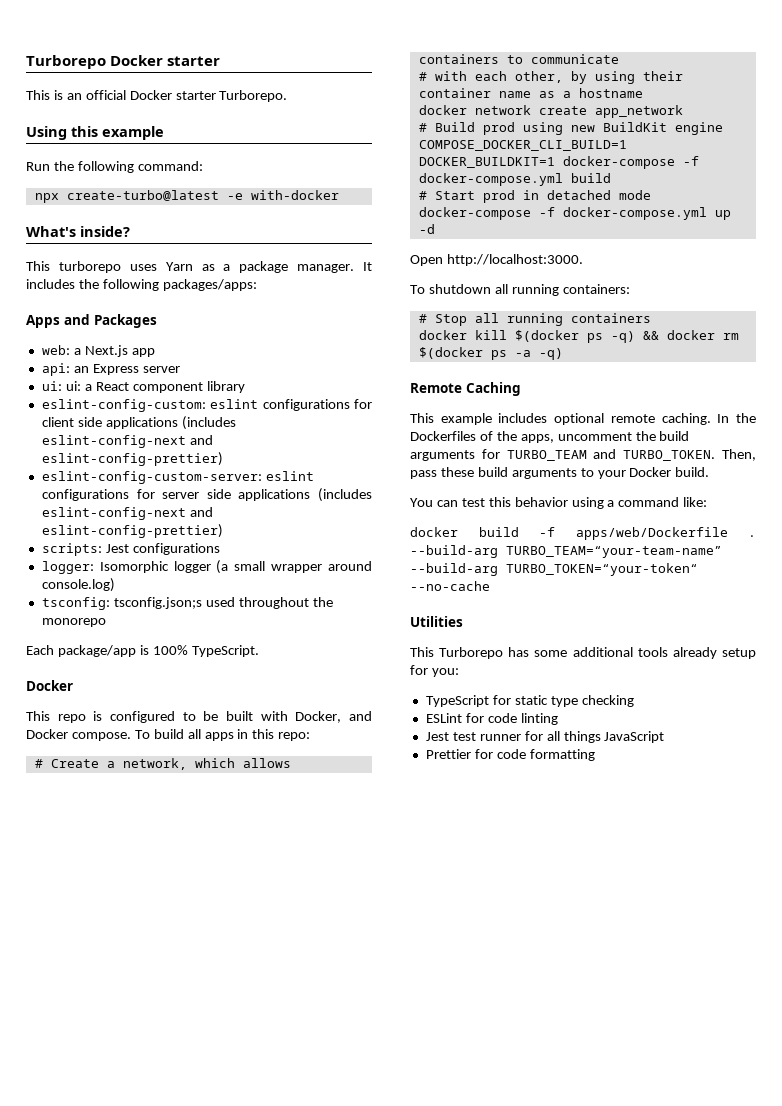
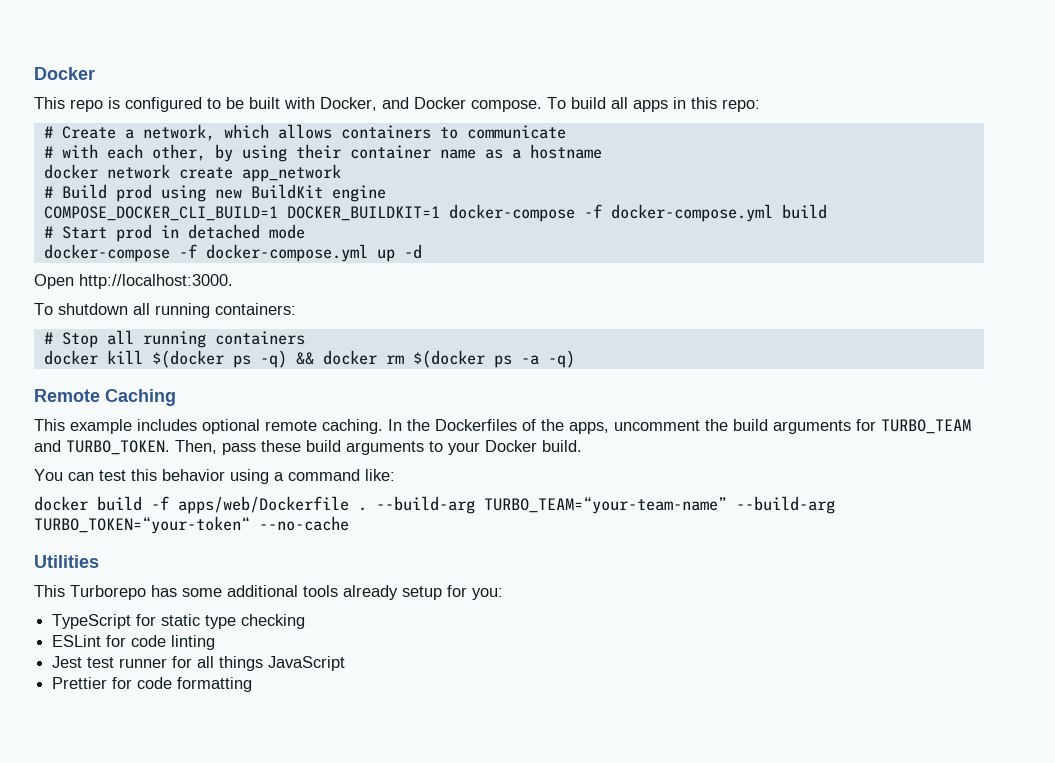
- Turborepo Docker starter
- This is an official Docker starter Turborepo.
- Using this example
- Run the following command:
- npx create-turbo@latest -e with-docker
- What's inside?
- This turborepo uses Yarn as a package manager. It includes the following packages/apps:
- Apps and Packages
- web: a Next.js app
- api: an Express server
- ui: ui: a React component library
- eslint-config-custom: eslint configurations for client side applications (includes eslint-config-next and eslint-config-prettier)
- eslint-config-custom-server: eslint configurations for server side applications (includes eslint-config-next and eslint-config-prettier)
- scripts: Jest configurations
- logger: Isomorphic logger (a small wrapper around console.log)
- tsconfig: tsconfig.json;s used throughout the monorepo
- Each package/app is 100% TypeScript.

